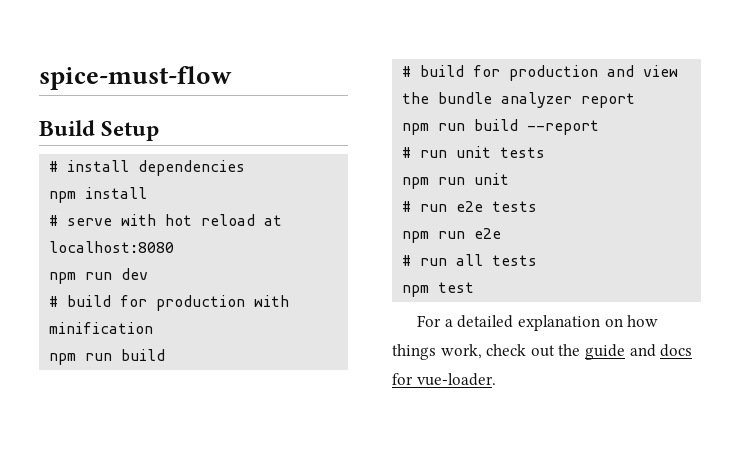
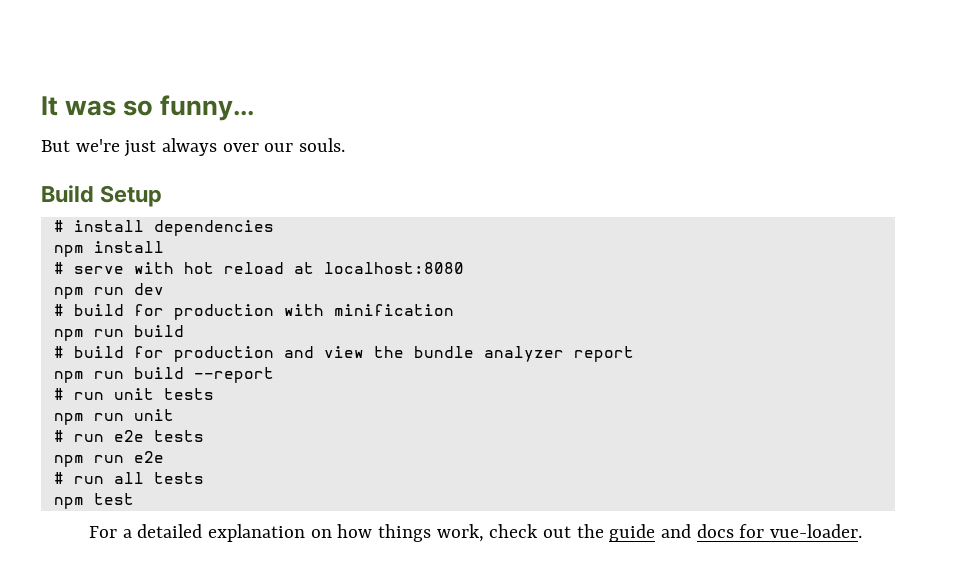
- spice-must-flow
+ It was so funny...
+ But we're just always over our souls.

